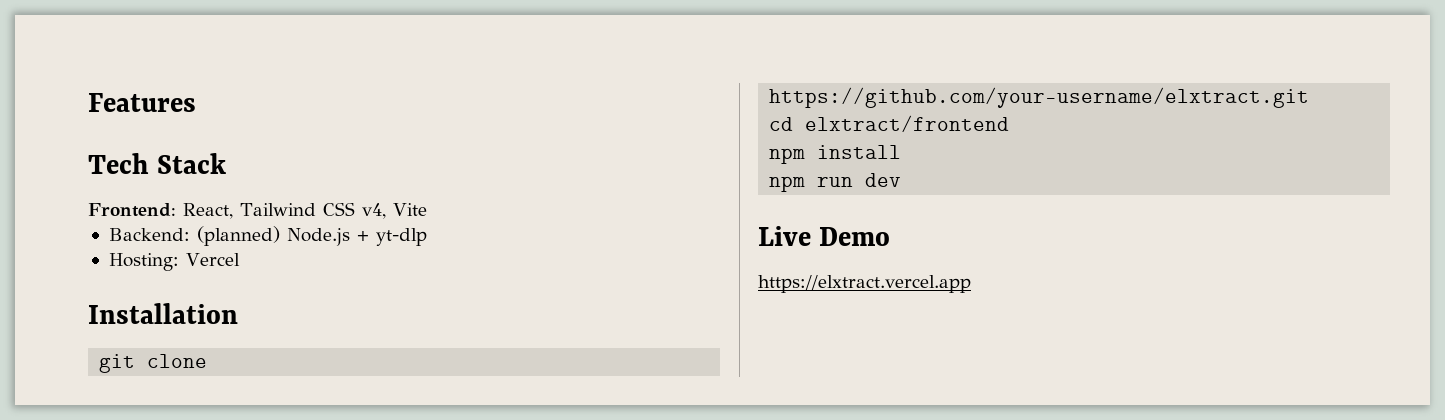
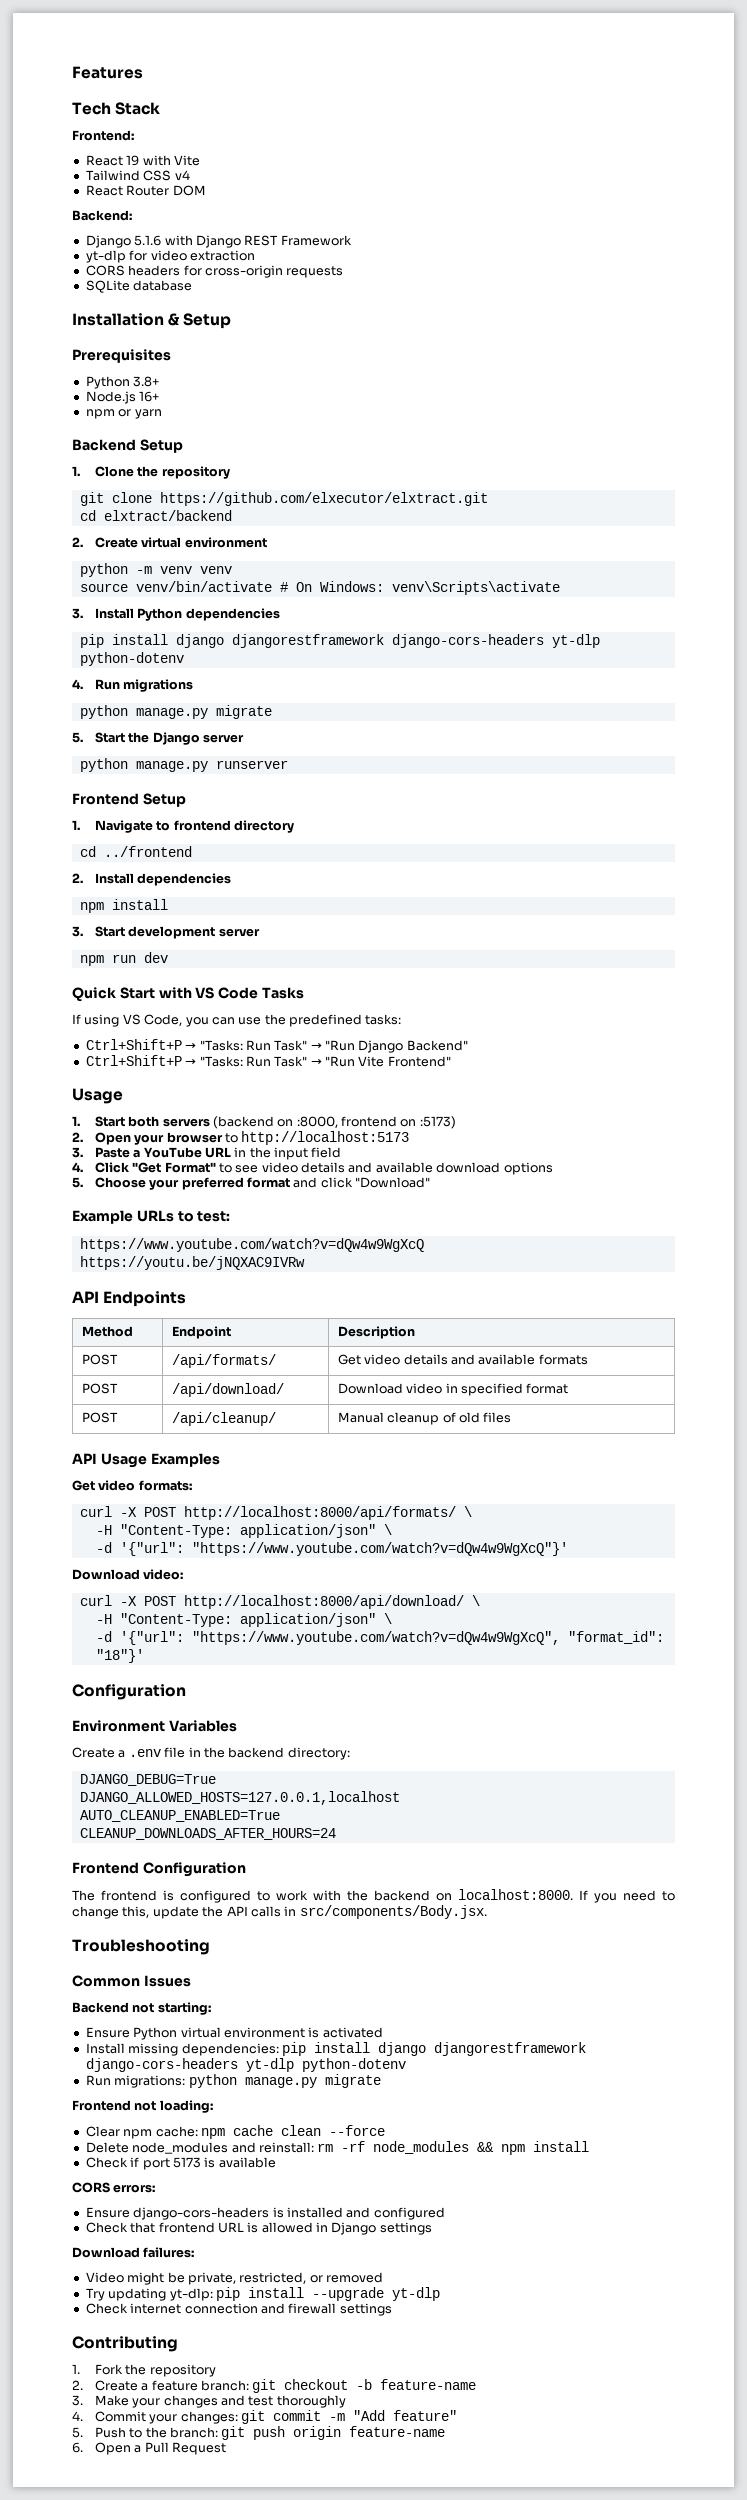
- Frontend: React, Tailwind CSS v4, Vite
- Backend: (planned) Node.js + yt-dlp
- Hosting: Vercel
- Installation
+ Frontend:
+ React 19 with Vite
+ Tailwind CSS v4
+ React Router DOM
+ Backend:
+ Django 5.1.6 with Django REST Framework
+ yt-dlp for video extraction
+ CORS headers for cross-origin requests
+ SQLite database
+ Installation & Setup
+ Prerequisites
+ Python 3.8+
+ Node.js 16+
+ npm or yarn
+ Backend Setup
+ 1. Clone the repository
- git clone https://github.com/your-username/elxtract.git
- cd elxtract/frontend
+ git clone https://github.com/elxecutor/elxtract.git
+ cd elxtract/backend
+ 2. Create virtual environment
+ python -m venv venv
+ source venv/bin/activate # On Windows: venv\Scripts\activate
+ 3. Install Python dependencies
+ pip install django djangorestframework django-cors-headers yt-dlp python-dotenv
+ 4. Run migrations
+ python manage.py migrate
+ 5. Start the Django server
+ python manage.py runserver
+ Frontend Setup
+ 1. Navigate to frontend directory
+ cd ../frontend
+ 2. Install dependencies
  npm install
+ 3. Start development server
  npm run dev
- Live Demo
- https://elxtract.vercel.app
+ Quick Start with VS Code Tasks
+ If using VS Code, you can use the predefined tasks:
+ Ctrl+Shift+P → "Tasks: Run Task" → "Run Django Backend"
+ Ctrl+Shift+P → "Tasks: Run Task" → "Run Vite Frontend"
+ Usage
+ 1. Start both servers (backend on :8000, frontend on :5173)
+ 2. Open your browser to http://localhost:5173
+ 3. Paste a YouTube URL in the input field
+ 4. Click "Get Format" to see video details and available download options
+ 5. Choose your preferred format and click "Download"
+ Example URLs to test:
+ https://www.youtube.com/watch?v=dQw4w9WgXcQ
+ https://youtu.be/jNQXAC9IVRw
+ API Endpoints
+ Method | Endpoint | Description
+ POST | /api/formats/ | Get video details and available formats
+ POST | /api/download/ | Download video in specified format
+ POST | /api/cleanup/ | Manual cleanup of old files
+ API Usage Examples
+ Get video formats:
+ curl -X POST http://localhost:8000/api/formats/ \
+ -H "Content-Type: application/json" \
+ -d '{"url": "https://www.youtube.com/watch?v=dQw4w9WgXcQ"}'
+ Download video:
+ curl -X POST http://localhost:8000/api/download/ \
+ -H "Content-Type: application/json" \
+ -d '{"url": "https://www.youtube.com/watch?v=dQw4w9WgXcQ", "format_id": "18"}'
+ Configuration
+ Environment Variables
+ Create a .env file in the backend directory:
+ DJANGO_DEBUG=True
+ DJANGO_ALLOWED_HOSTS=127.0.0.1,localhost
+ AUTO_CLEANUP_ENABLED=True
+ CLEANUP_DOWNLOADS_AFTER_HOURS=24
+ Frontend Configuration
+ The frontend is configured to work with the backend on localhost:8000. If you need to change this, update the API calls in src/components/Body.jsx.
+ Troubleshooting
+ Common Issues
+ Backend not starting:
+ Ensure Python virtual environment is activated
+ Install missing dependencies: pip install django djangorestframework django-cors-headers yt-dlp python-dotenv
+ Run migrations: python manage.py migrate
+ Frontend not loading:
+ Clear npm cache: npm cache clean --force
+ Delete node_modules and reinstall: rm -rf node_modules && npm install
+ Check if port 5173 is available
+ CORS errors:
+ Ensure django-cors-headers is installed and configured
+ Check that frontend URL is allowed in Django settings
+ Download failures:
+ Video might be private, restricted, or removed
+ Try updating yt-dlp: pip install --upgrade yt-dlp
+ Check internet connection and firewall settings
+ Contributing
+ 1. Fork the repository
+ 2. Create a feature branch: git checkout -b feature-name
+ 3. Make your changes and test thoroughly
+ 4. Commit your changes: git commit -m "Add feature"
+ 5. Push to the branch: git push origin feature-name
+ 6. Open a Pull Request

